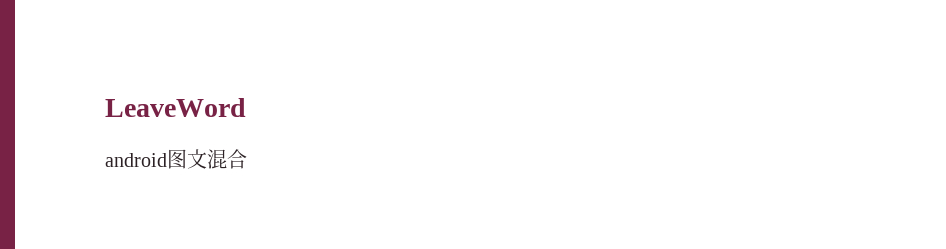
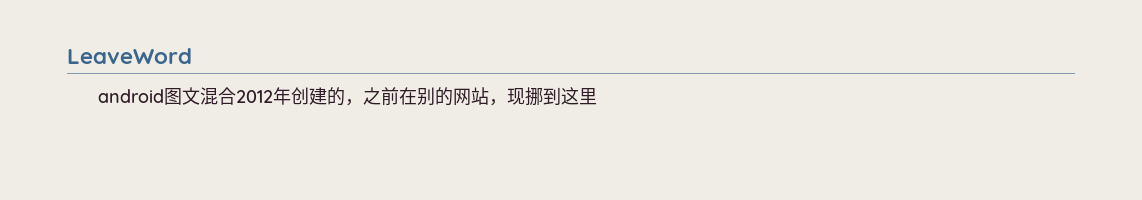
- android图文混合
+ android图文混合2012年创建的，之前在别的网站，现挪到这里

